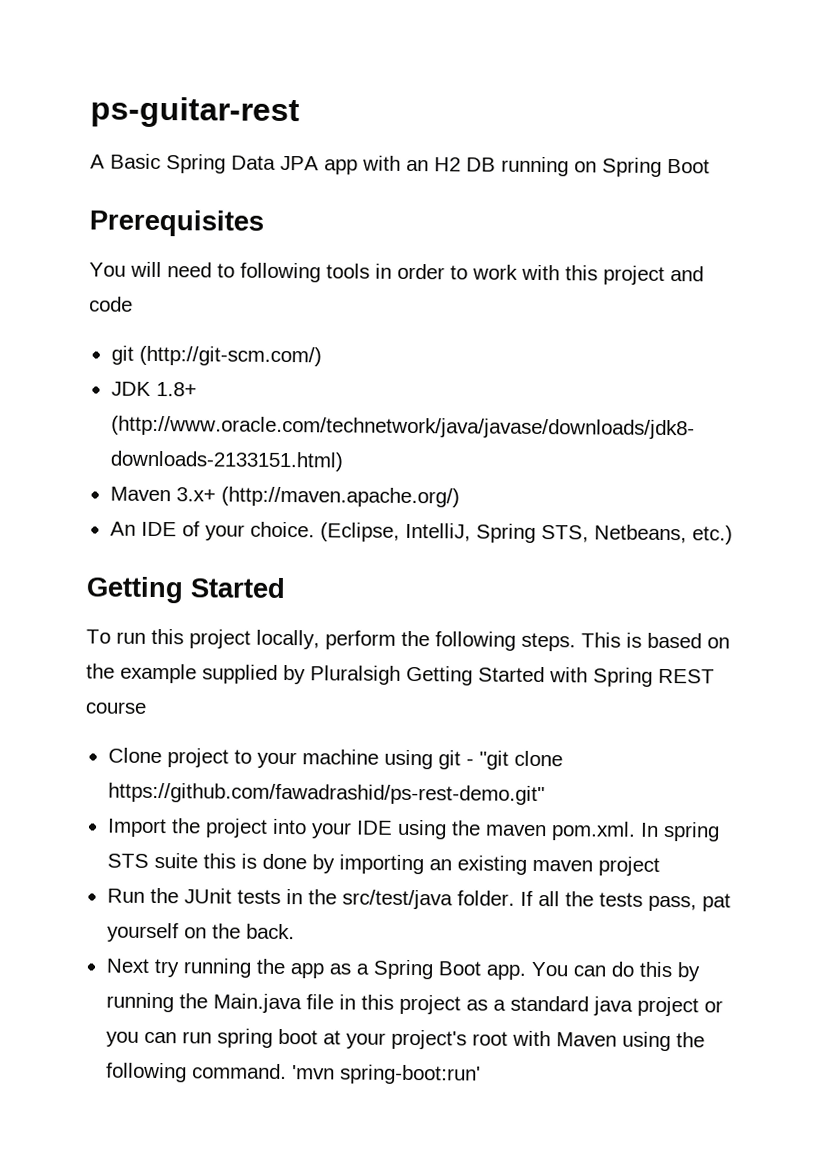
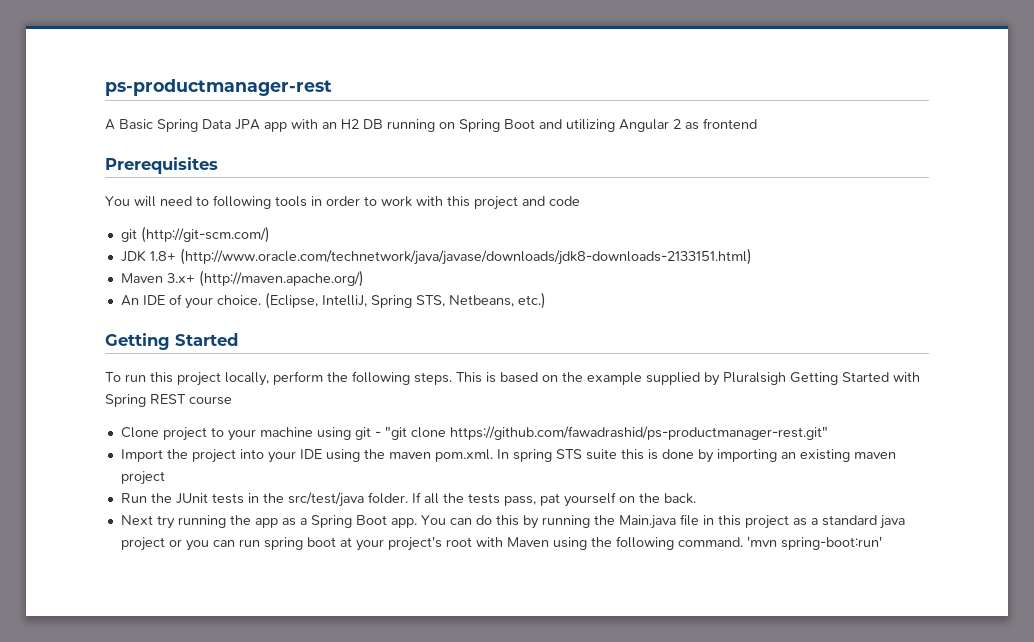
- ps-guitar-rest
+ ps-productmanager-rest
- A Basic Spring Data JPA app with an H2 DB running on Spring Boot
+ A Basic Spring Data JPA app with an H2 DB running on Spring Boot and utilizing Angular 2 as frontend
- Clone project to your machine using git - "git clone https://github.com/fawadrashid/ps-rest-demo.git"
+ Clone project to your machine using git - "git clone https://github.com/fawadrashid/ps-productmanager-rest.git"

